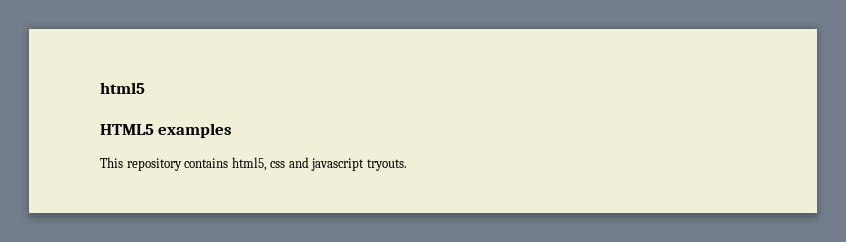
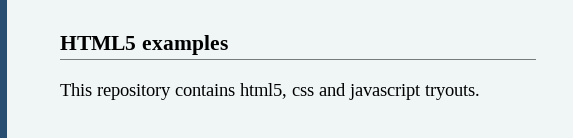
- html5

